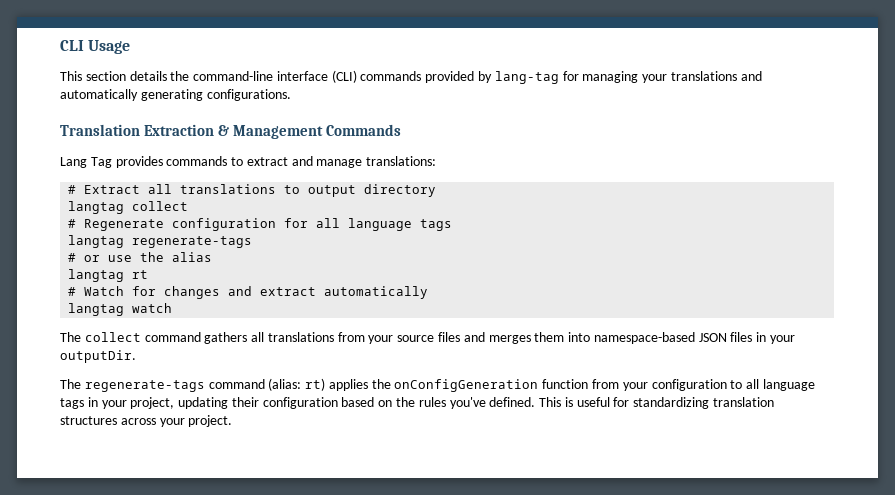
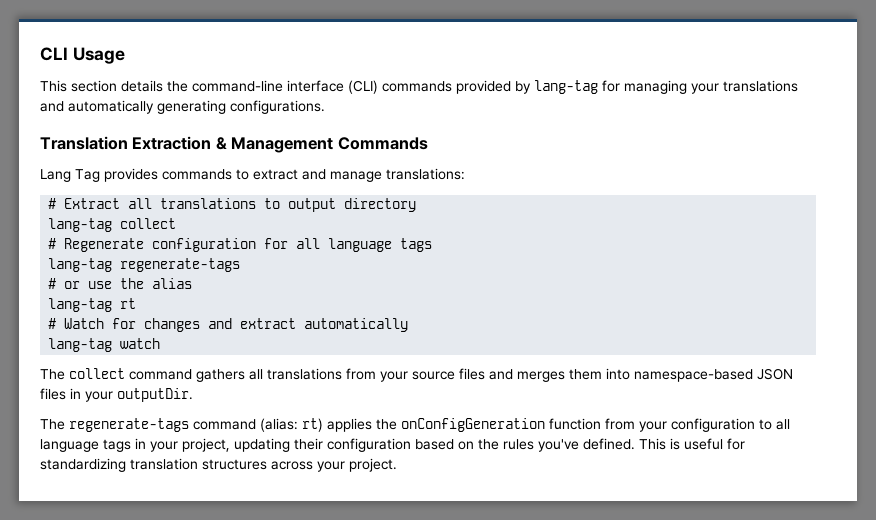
- langtag collect
+ lang-tag collect
- langtag regenerate-tags
+ lang-tag regenerate-tags
- langtag rt
+ lang-tag rt
- langtag watch
+ lang-tag watch

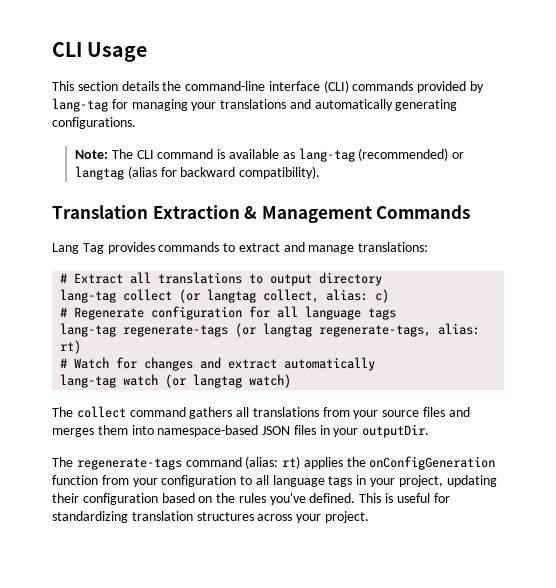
+ Note: The CLI command is available as lang-tag (recommended) or langtag (alias for backward compatibility).
- lang-tag collect
+ lang-tag collect (or langtag collect, alias: c)
- lang-tag regenerate-tags
- # or use the alias
- lang-tag rt
+ lang-tag regenerate-tags (or langtag regenerate-tags, alias: rt)
- lang-tag watch
+ lang-tag watch (or langtag watch)

